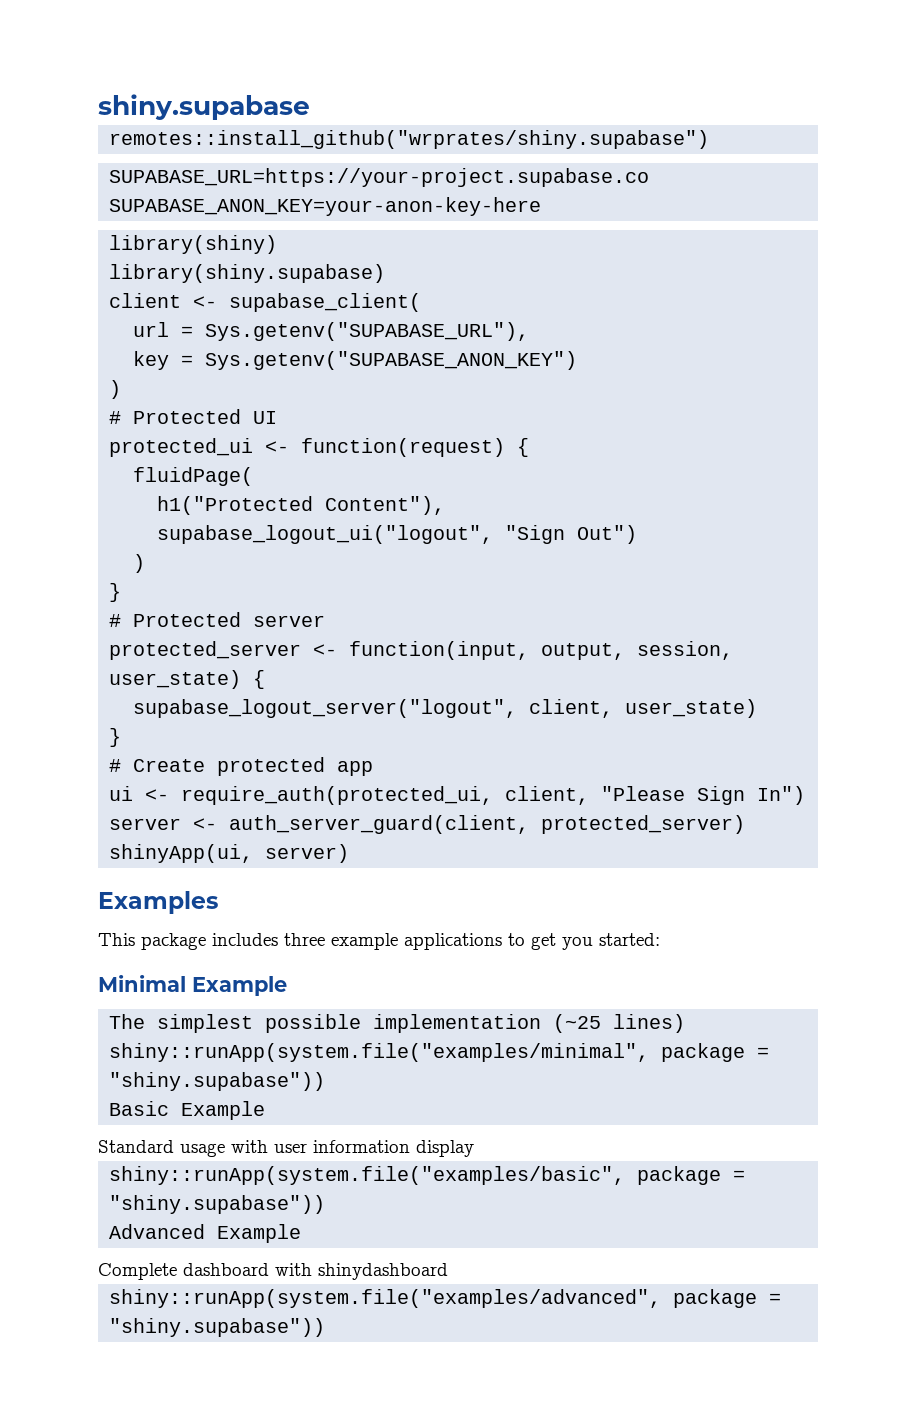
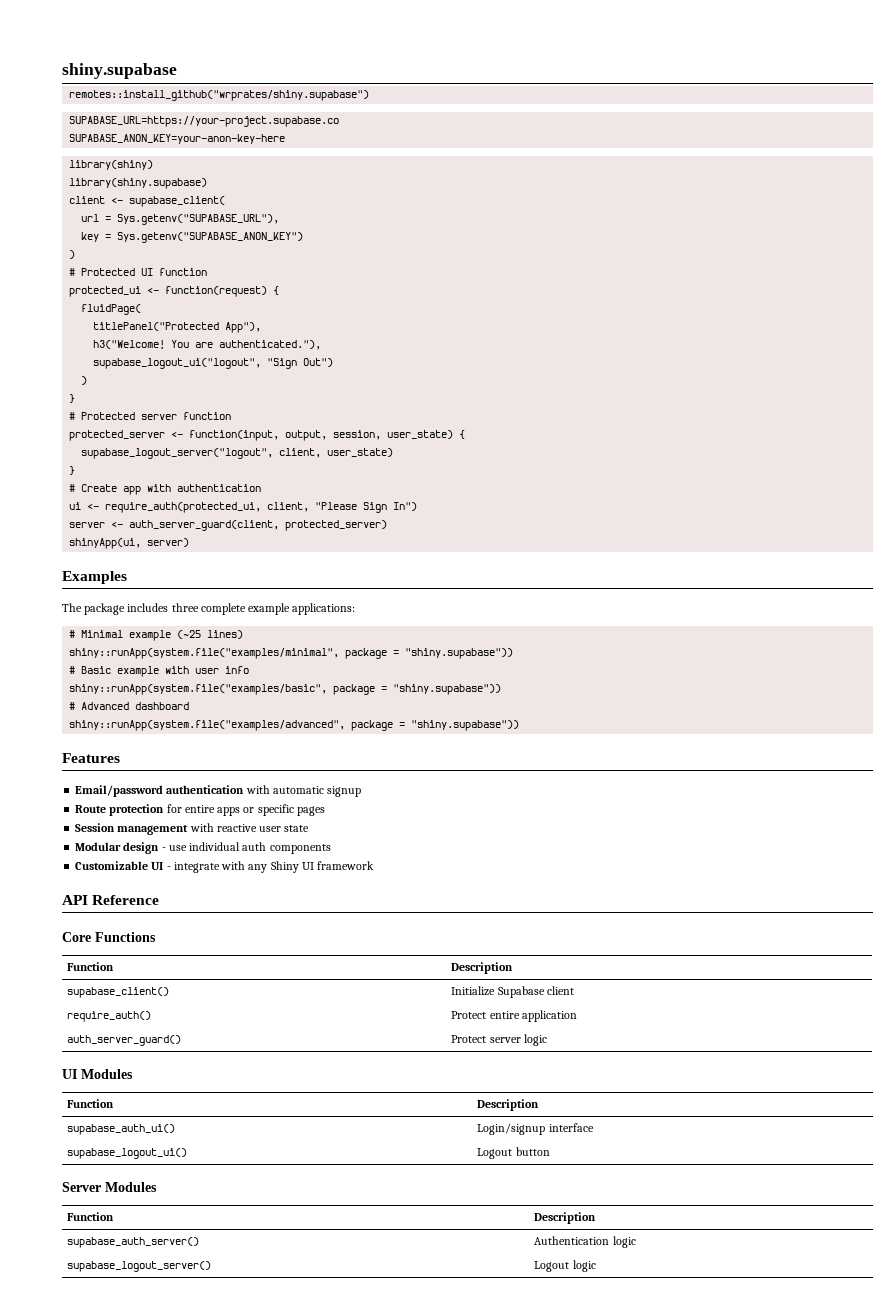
- # Protected UI
+ # Protected UI function
- h1("Protected Content"),
+ titlePanel("Protected App"),
+ h3("Welcome! You are authenticated."),
- # Protected server
+ # Protected server function
- # Create protected app
+ # Create app with authentication
- This package includes three example applications to get you started:
- Minimal Example
- The simplest possible implementation (~25 lines)
+ The package includes three complete example applications:
+ # Minimal example (~25 lines)
- Basic Example
- Standard usage with user information display
+ # Basic example with user info
- Advanced Example
- Complete dashboard with shinydashboard
+ # Advanced dashboard
+ Features
+ Email/password authentication with automatic signup
+ Route protection for entire apps or specific pages
+ Session management with reactive user state
+ Modular design - use individual auth components
+ Customizable UI - integrate with any Shiny UI framework
+ API Reference
+ Core Functions
+ Function | Description
+ supabase_client() | Initialize Supabase client
+ require_auth() | Protect entire application
+ auth_server_guard() | Protect server logic
+ UI Modules
+ Function | Description
+ supabase_auth_ui() | Login/signup interface
+ supabase_logout_ui() | Logout button
+ Server Modules
+ Function | Description
+ supabase_auth_server() | Authentication logic
+ supabase_logout_server() | Logout logic

